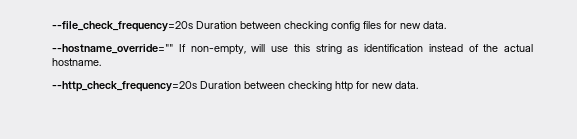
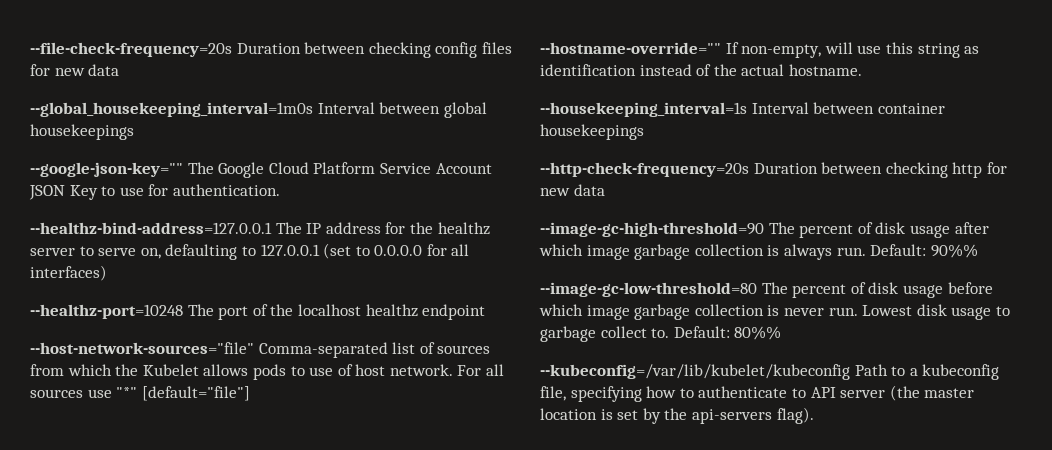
- --file_check_frequency=20s Duration between checking config files for new data.
- --hostname_override="" If non-empty, will use this string as identification instead of the actual hostname.
+ --file-check-frequency=20s Duration between checking config files for new data
+ --global_housekeeping_interval=1m0s Interval between global housekeepings
+ --google-json-key="" The Google Cloud Platform Service Account JSON Key to use for authentication.
+ --healthz-bind-address=127.0.0.1 The IP address for the healthz server to serve on, defaulting to 127.0.0.1 (set to 0.0.0.0 for all interfaces)
+ --healthz-port=10248 The port of the localhost healthz endpoint
+ --host-network-sources="file" Comma-separated list of sources from which the Kubelet allows pods to use of host network. For all sources use "*" [default="file"]
+ --hostname-override="" If non-empty, will use this string as identification instead of the actual hostname.
- --http_check_frequency=20s Duration between checking http for new data.
+ --housekeeping_interval=1s Interval between container housekeepings
+ --http-check-frequency=20s Duration between checking http for new data
+ --image-gc-high-threshold=90 The percent of disk usage after which image garbage collection is always run. Default: 90%%
+ --image-gc-low-threshold=80 The percent of disk usage before which image garbage collection is never run. Lowest disk usage to garbage collect to. Default: 80%%
+ --kubeconfig=/var/lib/kubelet/kubeconfig Path to a kubeconfig file, specifying how to authenticate to API server (the master location is set by the api-servers flag).

